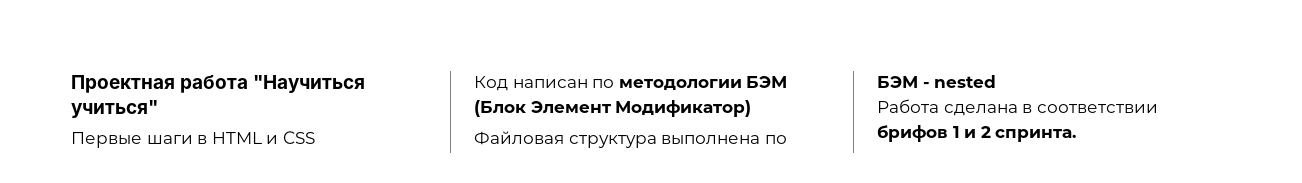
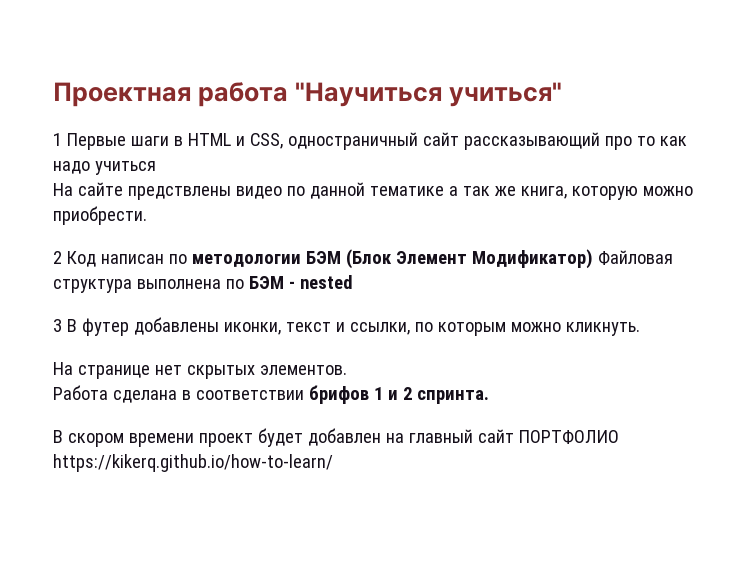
- Первые шаги в HTML и CSS
- Код написан по методологии БЭМ (Блок Элемент Модификатор)
- Файловая структура выполнена по БЭМ - nested
+ 1 Первые шаги в HTML и CSS, одностраничный сайт рассказывающий про то как надо учиться
+ На сайте предствлены видео по данной тематике а так же книга, которую можно приобрести.
+ 2 Код написан по методологии БЭМ (Блок Элемент Модификатор) Файловая структура выполнена по БЭМ - nested
+ 3 В футер добавлены иконки, текст и ссылки, по которым можно кликнуть.
+ На странице нет скрытых элементов.
+ В скором времени проект будет добавлен на главный сайт ПОРТФОЛИО https://kikerq.github.io/how-to-learn/

